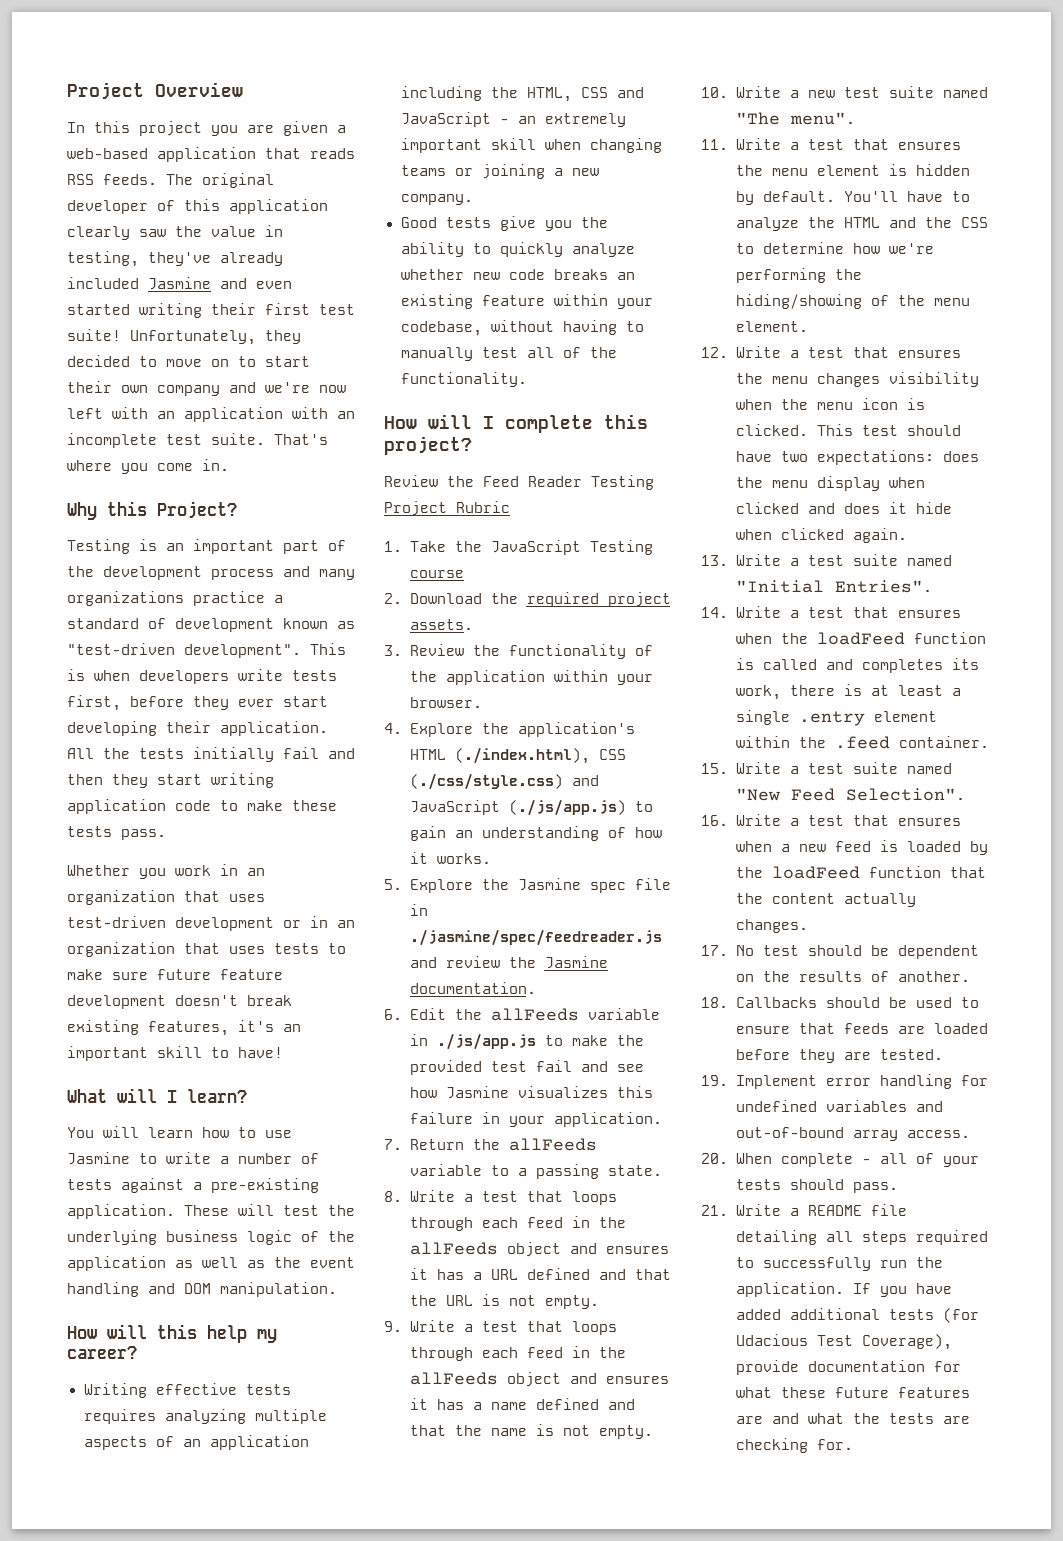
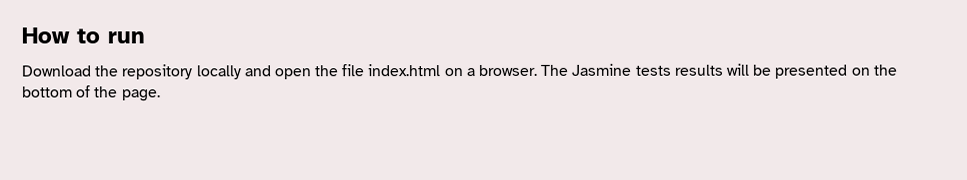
- Project Overview
- In this project you are given a web-based application that reads RSS feeds. The original developer of this application clearly saw the value in testing, they've already included Jasmine and even started writing their first test suite! Unfortunately, they decided to move on to start their own company and we're now left with an application with an incomplete test suite. That's where you come in.
- Why this Project?
- Testing is an important part of the development process and many organizations practice a standard of development known as "test-driven development". This is when developers write tests first, before they ever start developing their application. All the tests initially fail and then they start writing application code to make these tests pass.
- Whether you work in an organization that uses test-driven development or in an organization that uses tests to make sure future feature development doesn't break existing features, it's an important skill to have!
- What will I learn?
- You will learn how to use Jasmine to write a number of tests against a pre-existing application. These will test the underlying business logic of the application as well as the event handling and DOM manipulation.
- How will this help my career?
- Writing effective tests requires analyzing multiple aspects of an application including the HTML, CSS and JavaScript - an extremely important skill when changing teams or joining a new company.
- Good tests give you the ability to quickly analyze whether new code breaks an existing feature within your codebase, without having to manually test all of the functionality.
- How will I complete this project?
- Review the Feed Reader Testing Project Rubric
- 1. Take the JavaScript Testing course
- 2. Download the required project assets.
- 3. Review the functionality of the application within your browser.
- 4. Explore the application's HTML (./index.html), CSS (./css/style.css) and JavaScript (./js/app.js) to gain an understanding of how it works.
- 5. Explore the Jasmine spec file in ./jasmine/spec/feedreader.js and review the Jasmine documentation.
- 6. Edit the allFeeds variable in ./js/app.js to make the provided test fail and see how Jasmine visualizes this failure in your application.
- 7. Return the allFeeds variable to a passing state.
- 8. Write a test that loops through each feed in the allFeeds object and ensures it has a URL defined and that the URL is not empty.
- 9. Write a test that loops through each feed in the allFeeds object and ensures it has a name defined and that the name is not empty.
- 10. Write a new test suite named "The menu".
- 11. Write a test that ensures the menu element is hidden by default. You'll have to analyze the HTML and the CSS to determine how we're performing the hiding/showing of the menu element.
- 12. Write a test that ensures the menu changes visibility when the menu icon is clicked. This test should have two expectations: does the menu display when clicked and does it hide when clicked again.
- 13. Write a test suite named "Initial Entries".
- 14. Write a test that ensures when the loadFeed function is called and completes its work, there is at least a single .entry element within the .feed container.
- 15. Write a test suite named "New Feed Selection".
- 16. Write a test that ensures when a new feed is loaded by the loadFeed function that the content actually changes.
- 17. No test should be dependent on the results of another.
- 18. Callbacks should be used to ensure that feeds are loaded before they are tested.
- 19. Implement error handling for undefined variables and out-of-bound array access.
- 20. When complete - all of your tests should pass.
- 21. Write a README file detailing all steps required to successfully run the application. If you have added additional tests (for Udacious Test Coverage), provide documentation for what these future features are and what the tests are checking for.
+ How to run
+ Download the repository locally and open the file index.html on a browser. The Jasmine tests results will be presented on the bottom of the page.

